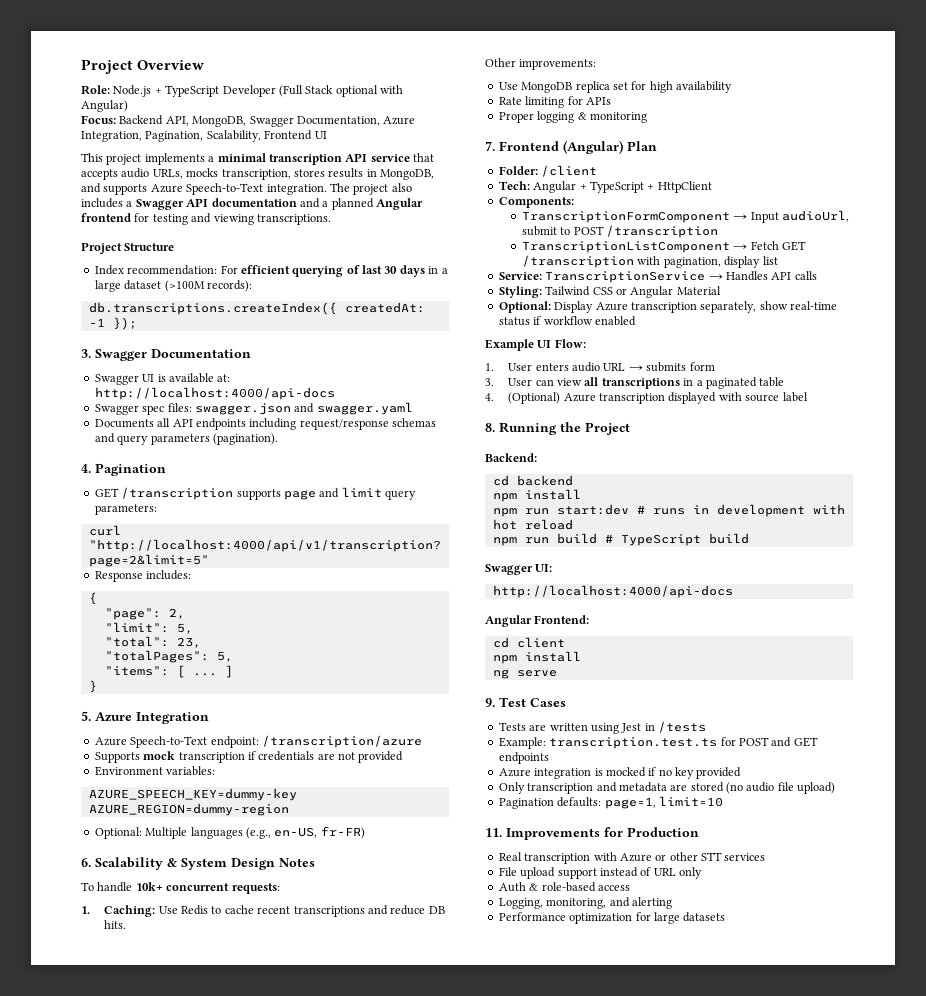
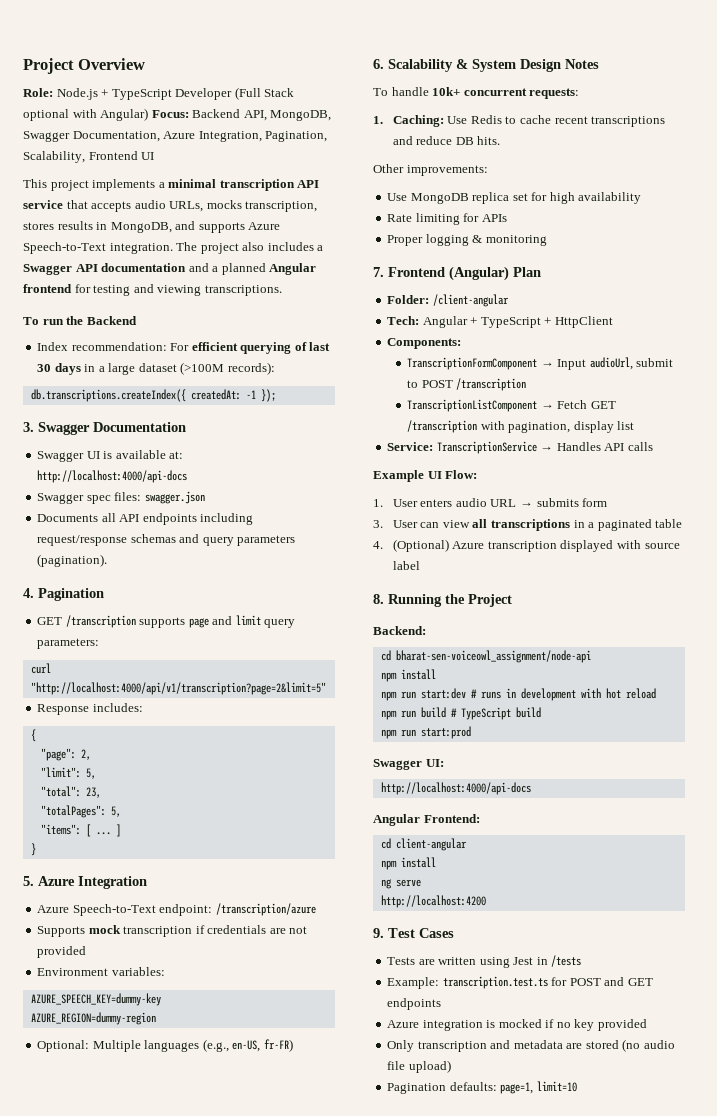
- Role: Node.js + TypeScript Developer (Full Stack optional with Angular)
- Focus: Backend API, MongoDB, Swagger Documentation, Azure Integration, Pagination, Scalability, Frontend UI
+ Role: Node.js + TypeScript Developer (Full Stack optional with Angular) Focus: Backend API, MongoDB, Swagger Documentation, Azure Integration, Pagination, Scalability, Frontend UI
- Project Structure
+ To run the Backend
- Swagger spec files: swagger.json and swagger.yaml
+ Swagger spec files: swagger.json
- Folder: /client
+ Folder: /client-angular
- Styling: Tailwind CSS or Angular Material
- Optional: Display Azure transcription separately, show real-time status if workflow enabled
- cd backend
+ cd bharat-sen-voiceowl_assignment/node-api
+ npm run start:prod
- cd client
+ cd client-angular
+ http://localhost:4200
- 11. Improvements for Production
- Real transcription with Azure or other STT services
- File upload support instead of URL only
- Auth & role-based access
- Logging, monitoring, and alerting
- Performance optimization for large datasets

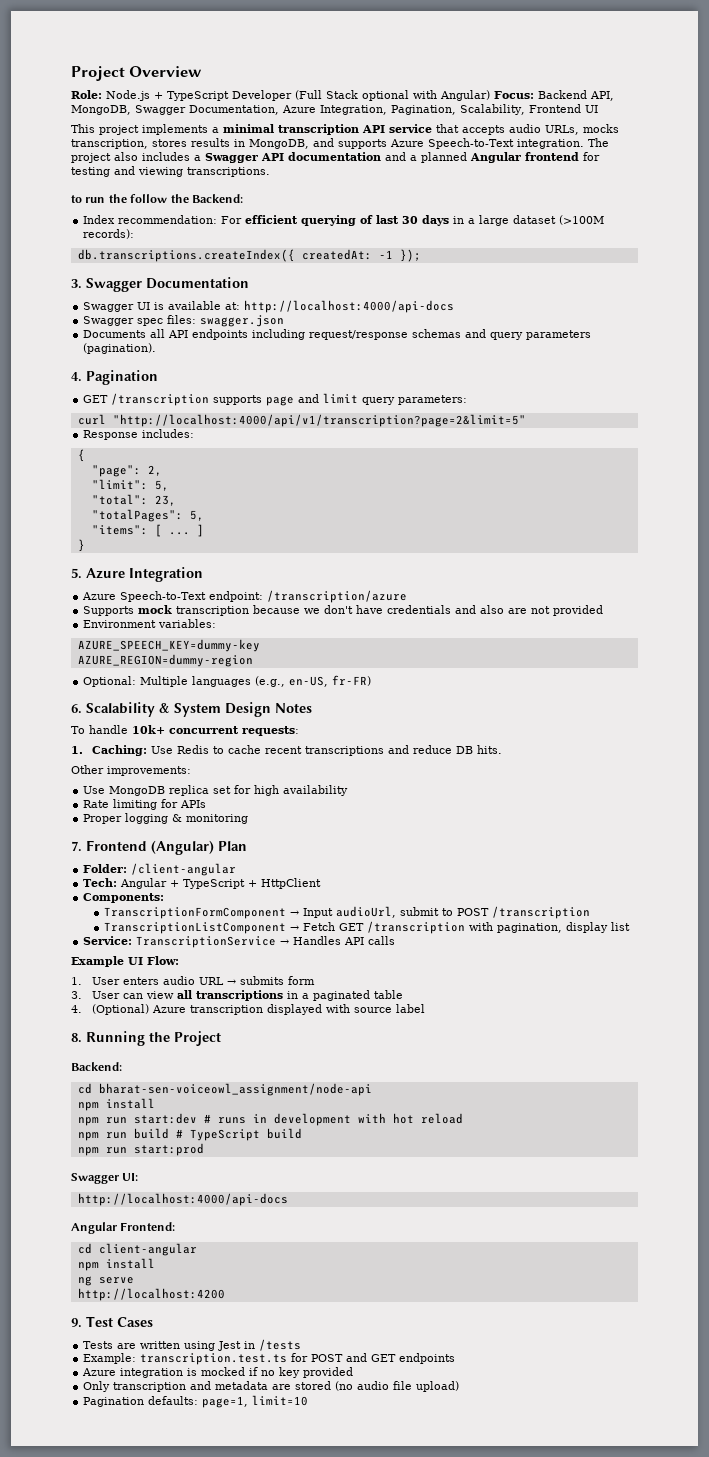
- To run the Backend
+ to run the follow the Backend:
- Supports mock transcription if credentials are not provided
+ Supports mock transcription because we don't have credentials and also are not provided

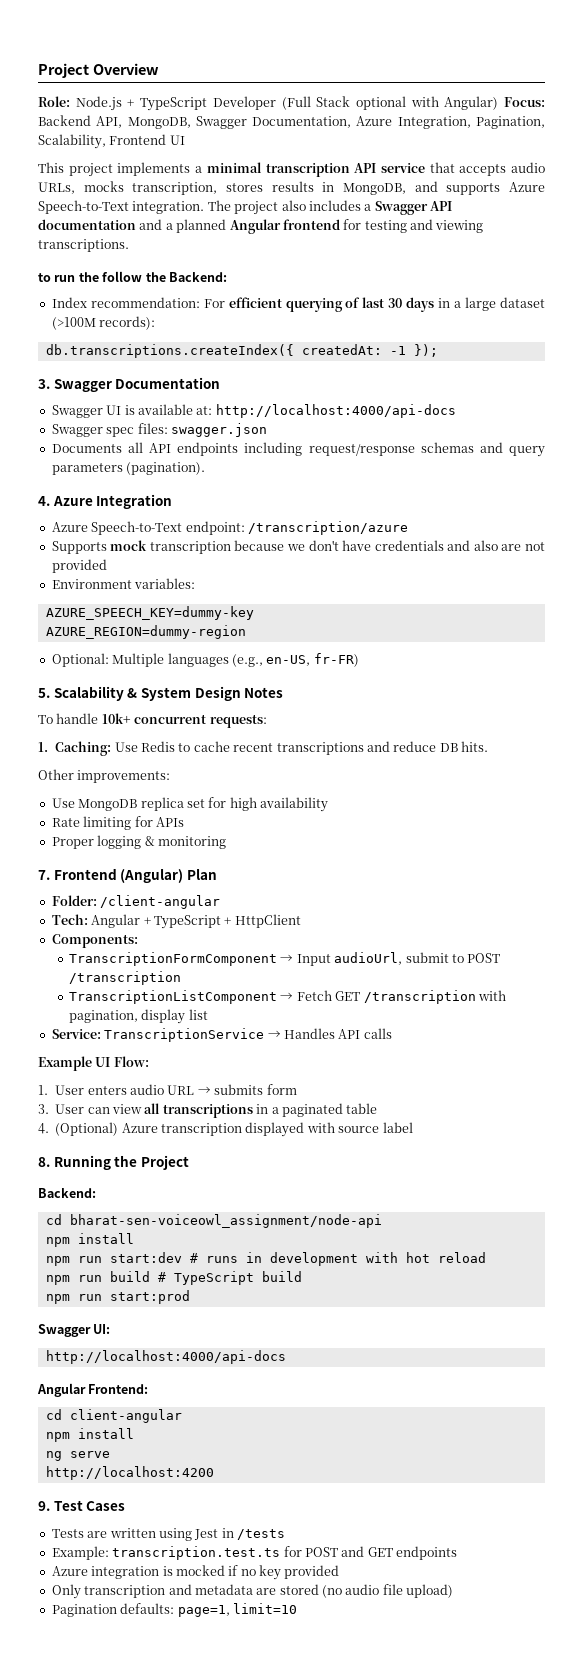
- 4. Pagination
- GET /transcription supports page and limit query parameters:
- curl "http://localhost:4000/api/v1/transcription?page=2&limit=5"
- Response includes:
- {
- "page": 2,
- "limit": 5,
- "total": 23,
- "totalPages": 5,
- "items": [ ... ]
- }
- 5. Azure Integration
+ 4. Azure Integration
- 6. Scalability & System Design Notes
+ 5. Scalability & System Design Notes

